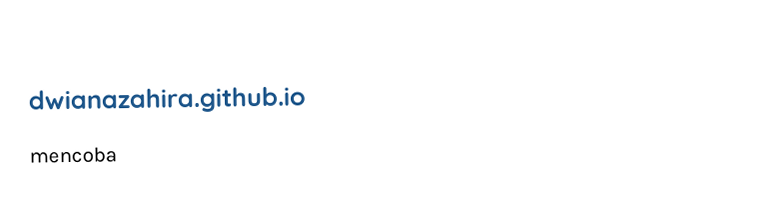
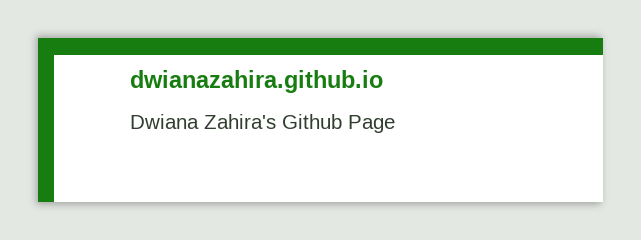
- mencoba
+ Dwiana Zahira's Github Page

